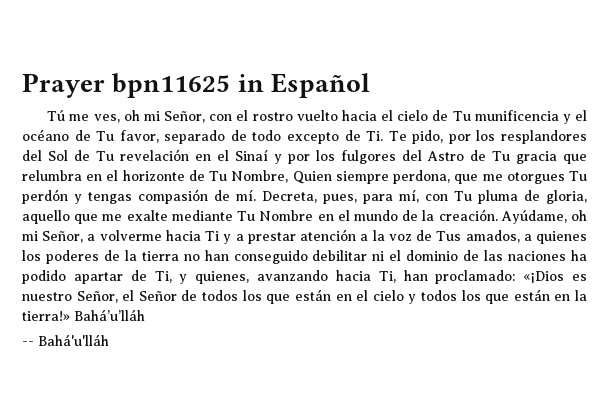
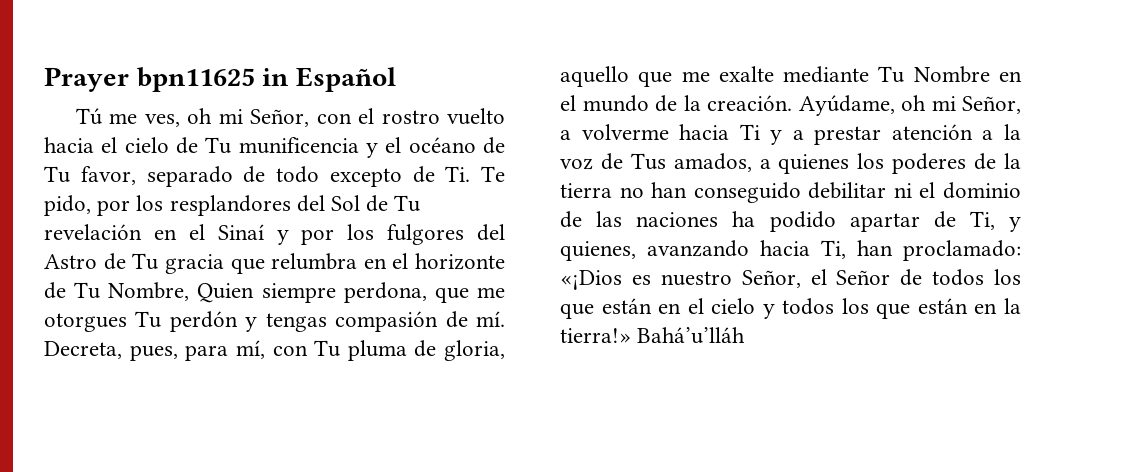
- -- Bahá'u'lláh

